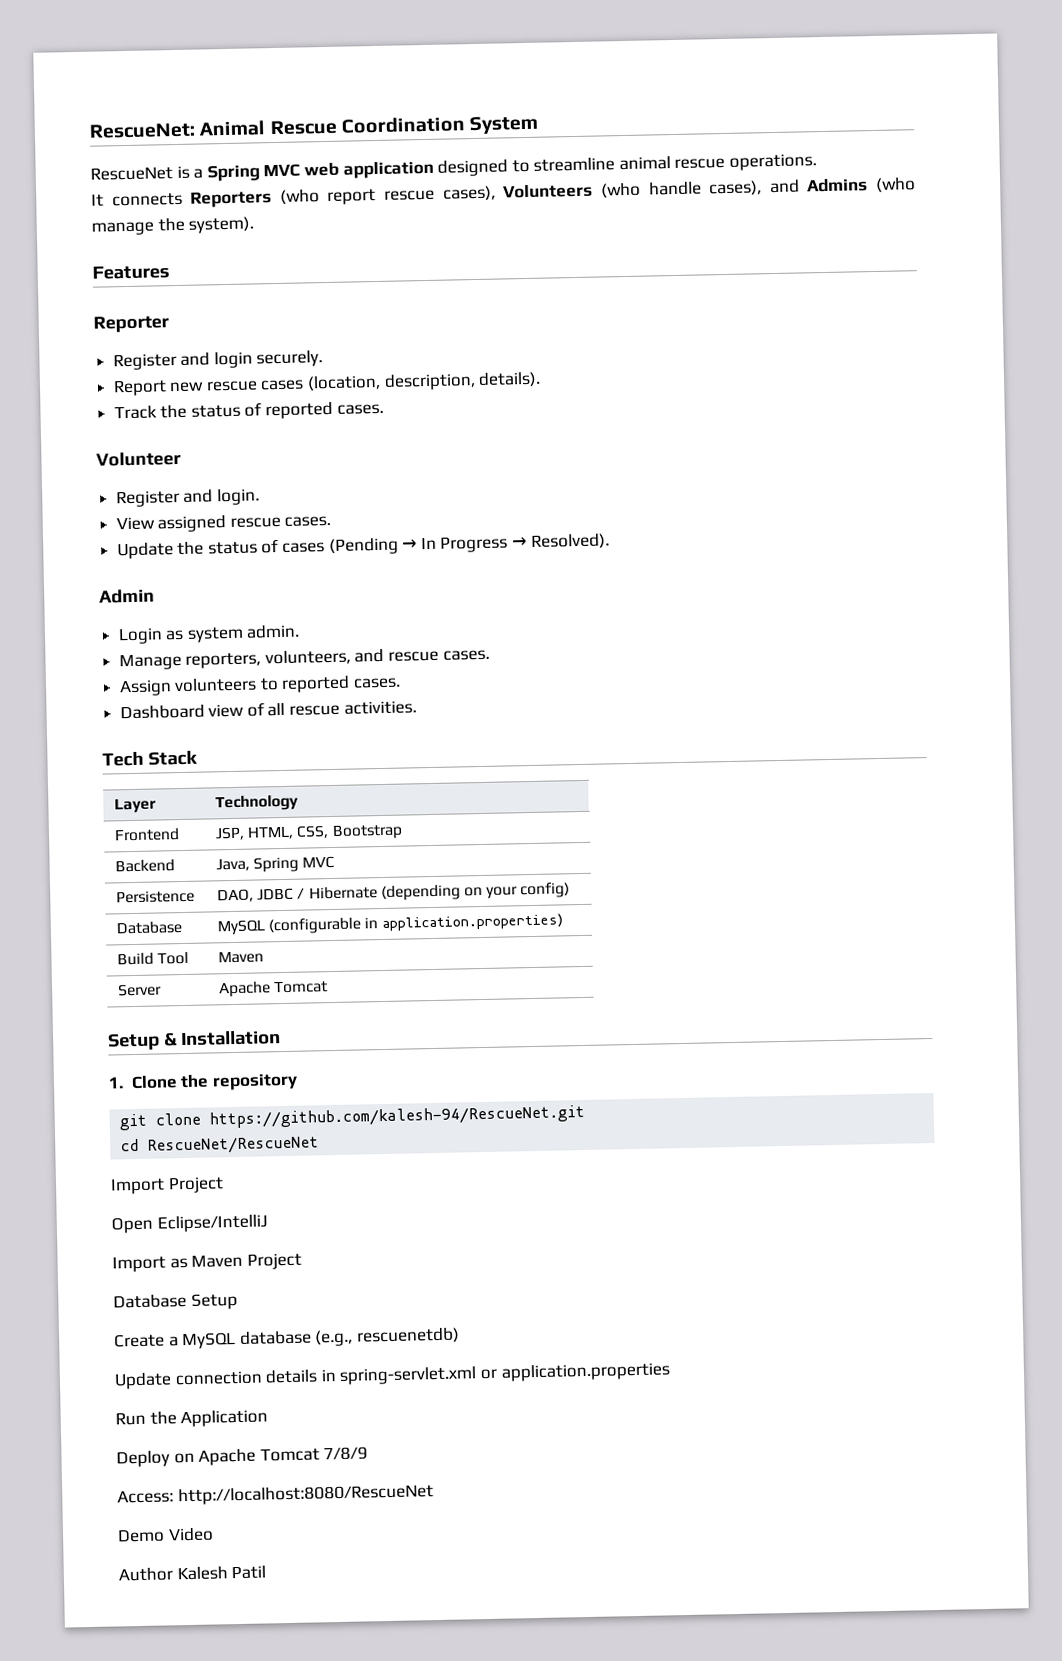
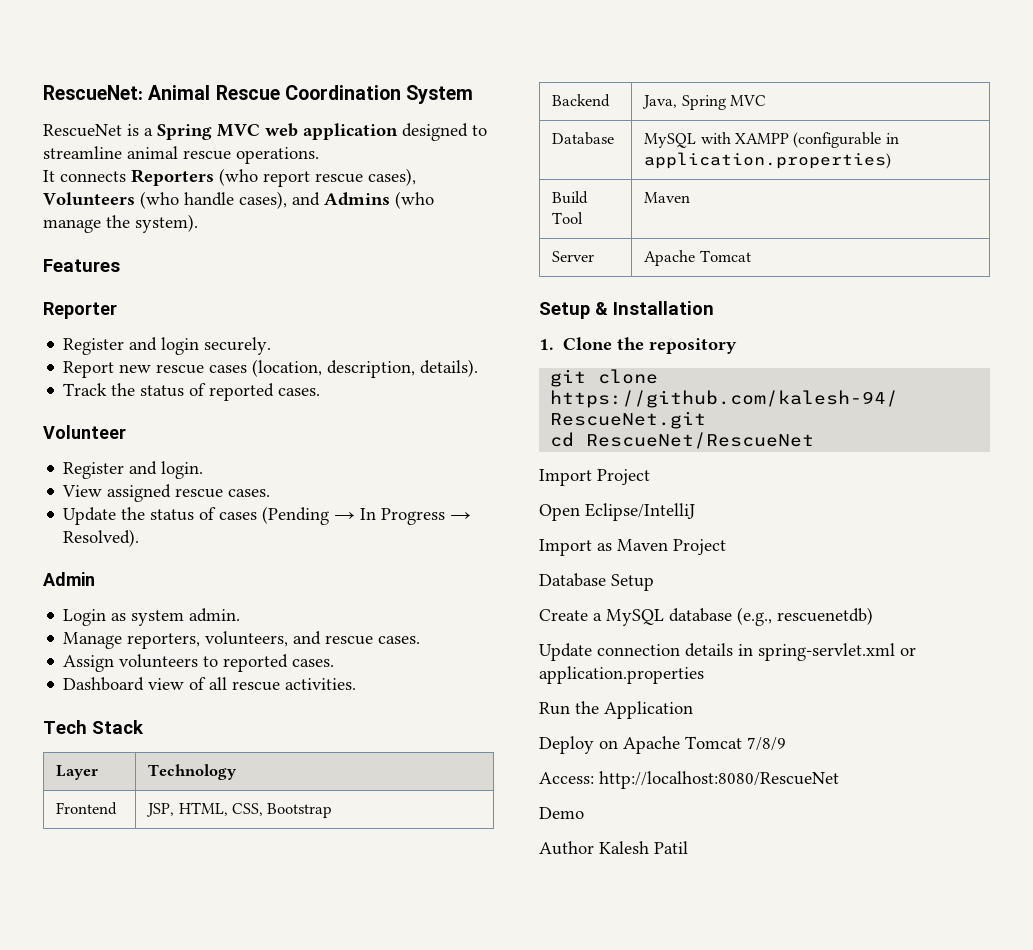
- Persistence | DAO, JDBC / Hibernate (depending on your config)
- Database | MySQL (configurable in application.properties)
+ Database | MySQL with XAMPP (configurable in application.properties)
- Demo Video
+ Demo

